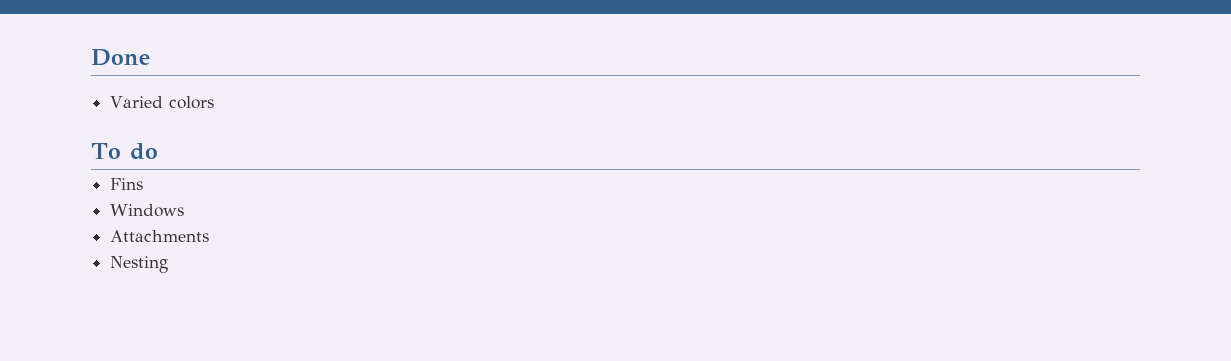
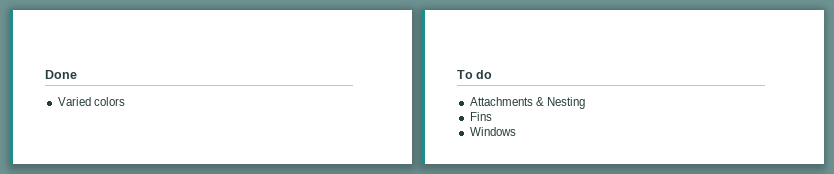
+ Attachments & Nesting
- Attachments
- Nesting

